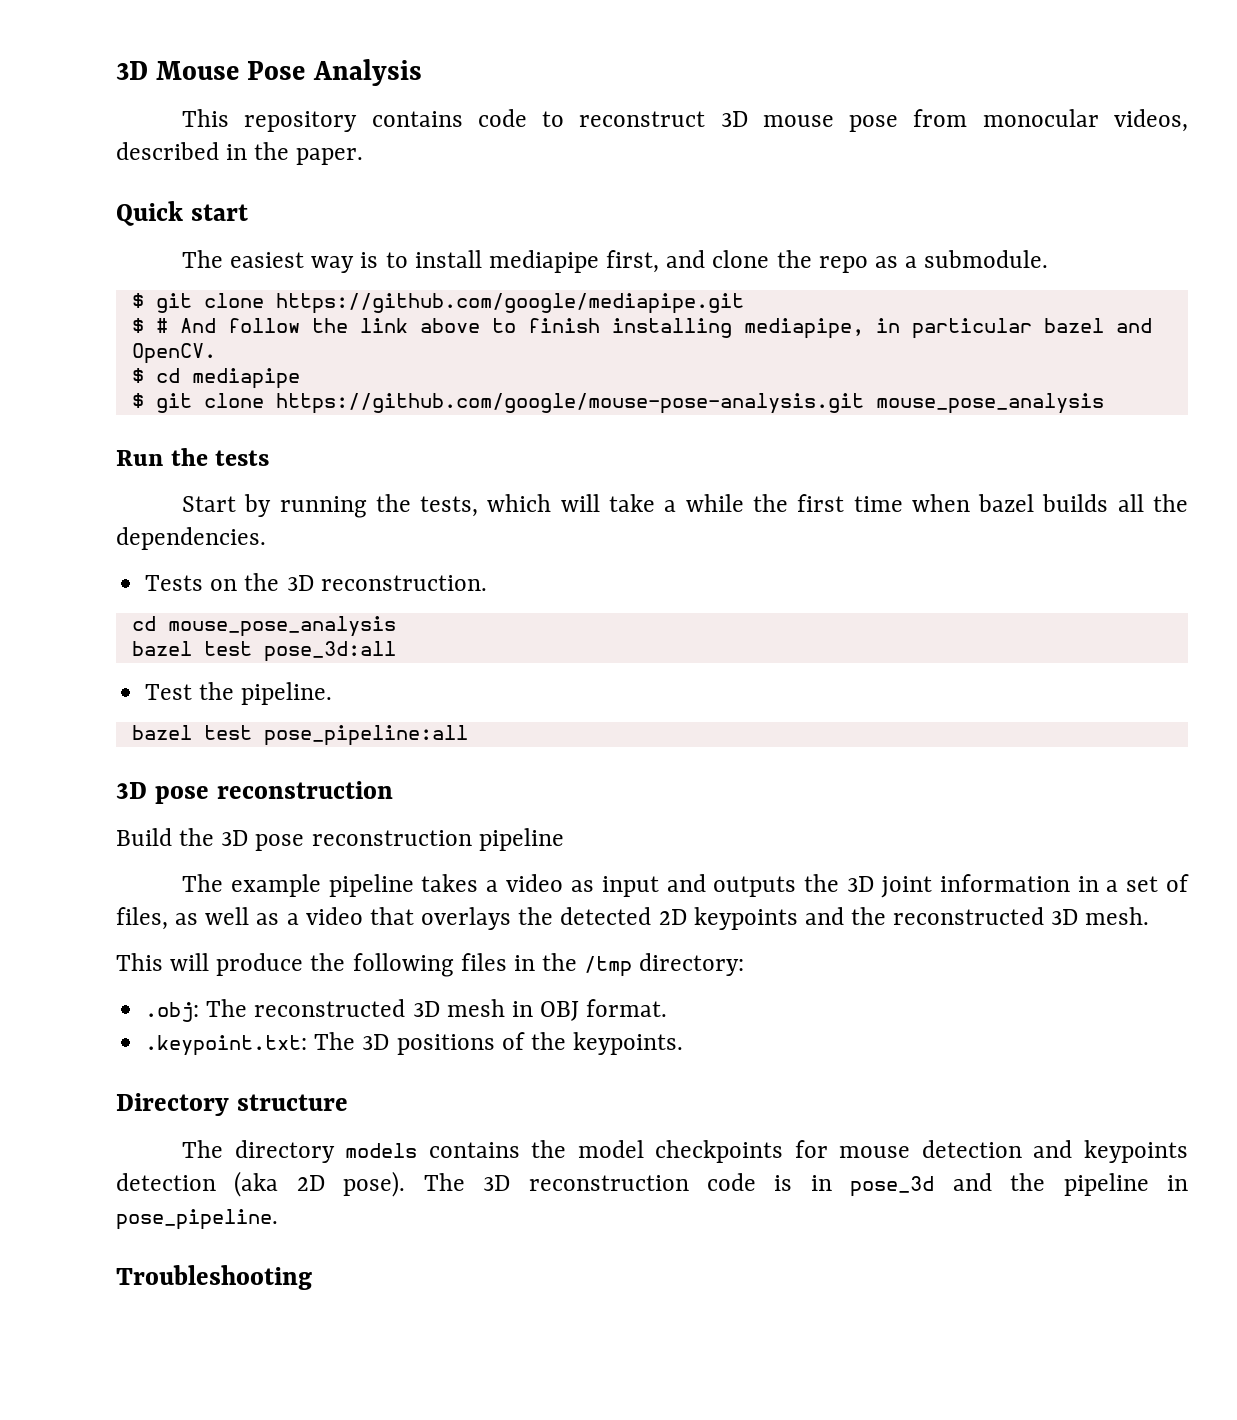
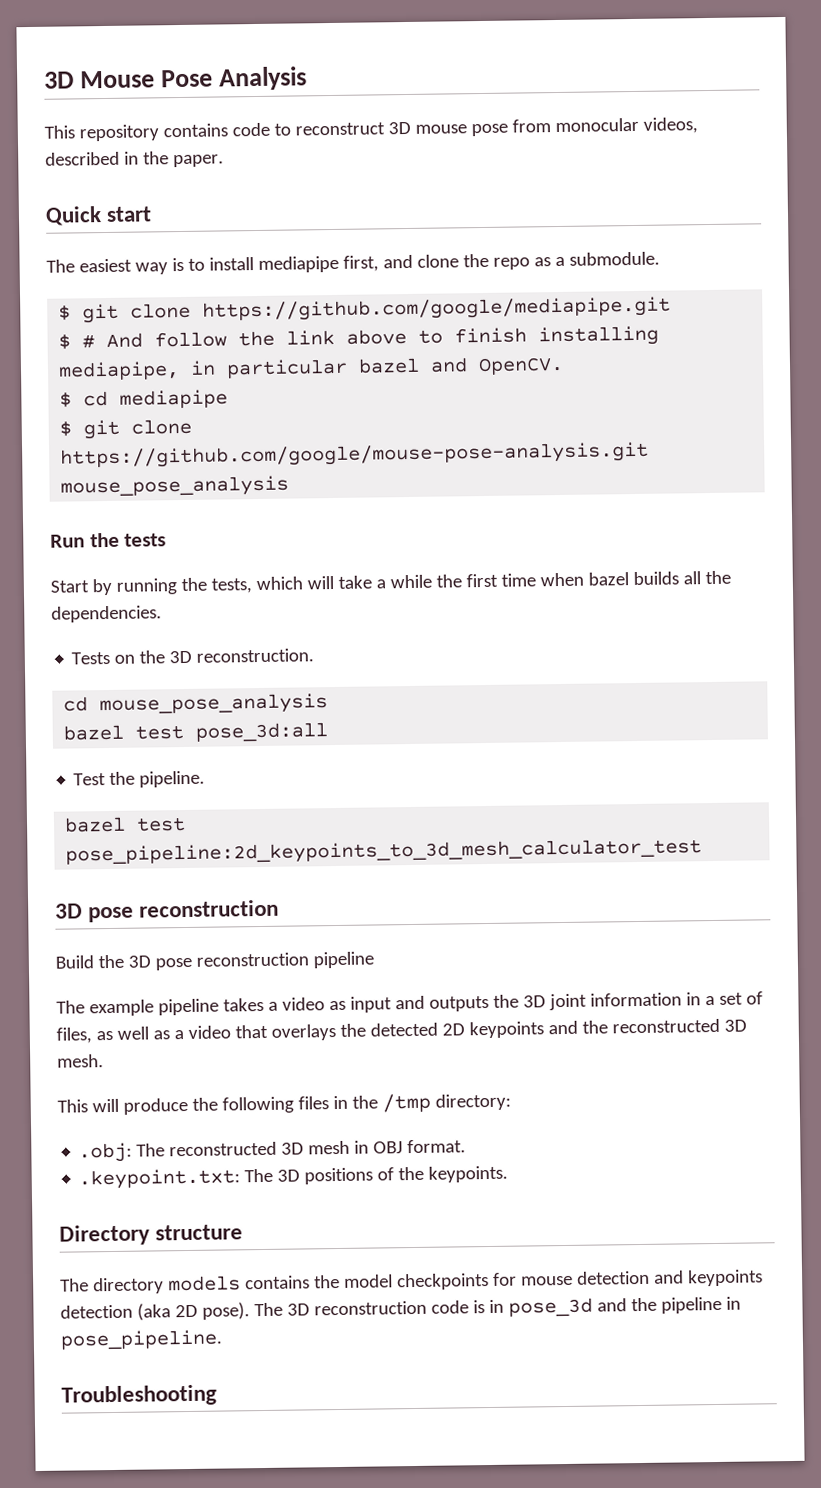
- bazel test pose_pipeline:all
+ bazel test pose_pipeline:2d_keypoints_to_3d_mesh_calculator_test

